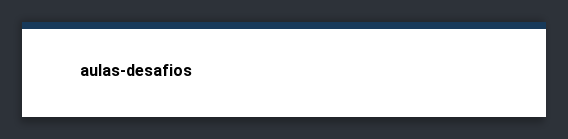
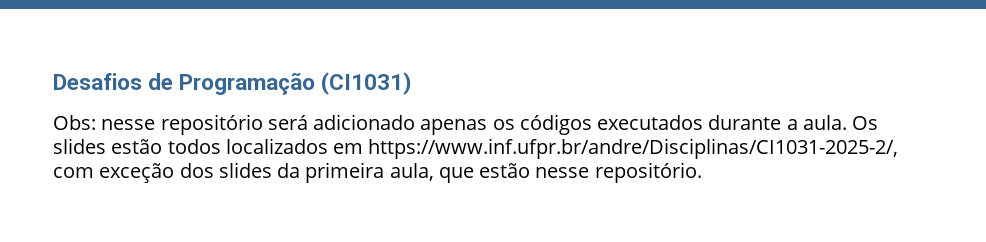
- aulas-desafios
+ Desafios de Programação (CI1031)
+ Obs: nesse repositório será adicionado apenas os códigos executados durante a aula. Os slides estão todos localizados em https://www.inf.ufpr.br/andre/Disciplinas/CI1031-2025-2/, com exceção dos slides da primeira aula, que estão nesse repositório.

